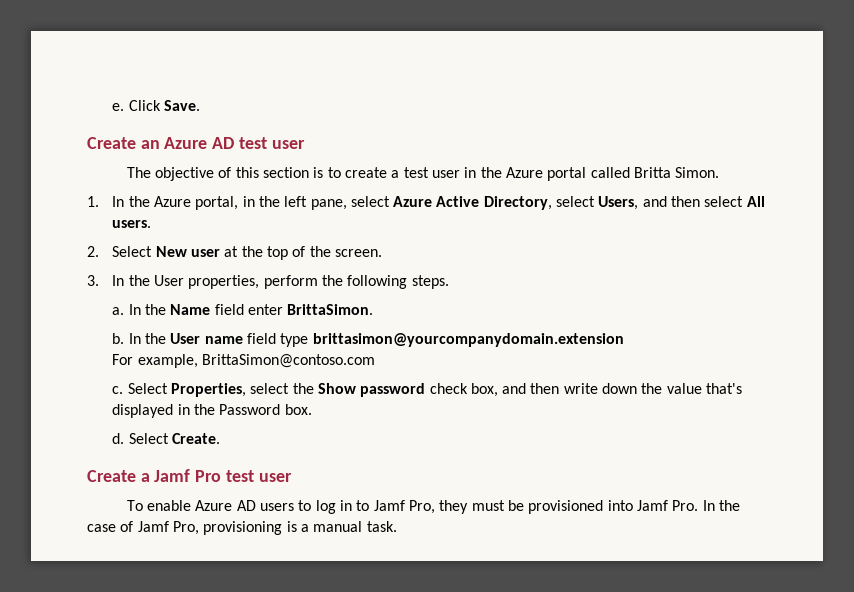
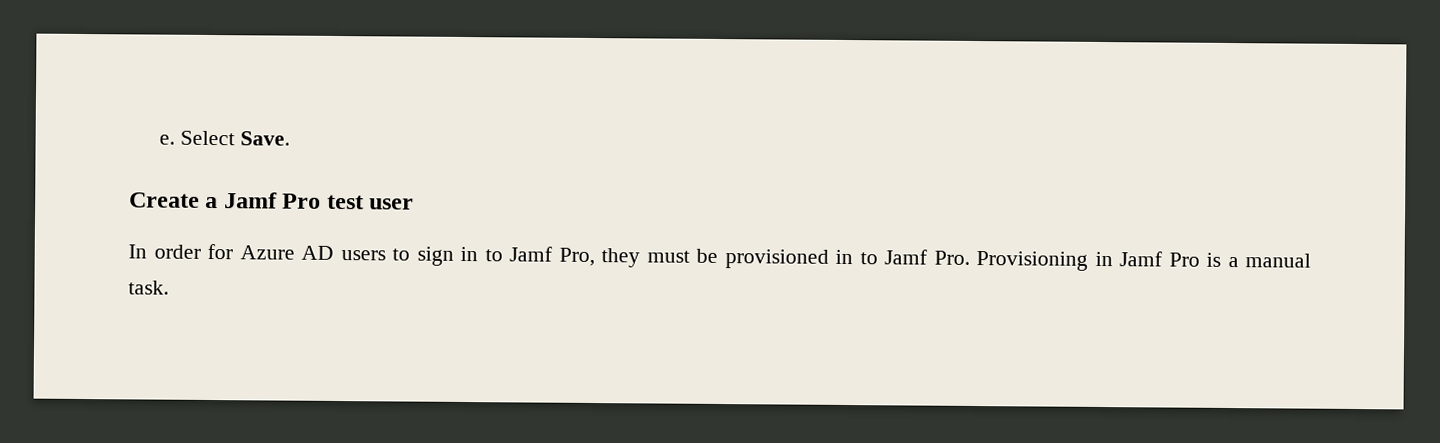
- Click Save.
+ Select Save.
- Create an Azure AD test user
- The objective of this section is to create a test user in the Azure portal called Britta Simon.
- 1. In the Azure portal, in the left pane, select Azure Active Directory, select Users, and then select All users.
- 2. Select New user at the top of the screen.
- 3. In the User properties, perform the following steps.
- a. In the Name field enter BrittaSimon.
- b. In the User name field type brittasimon@yourcompanydomain.extension
- For example, BrittaSimon@contoso.com
- c. Select Properties, select the Show password check box, and then write down the value that's displayed in the Password box.
- d. Select Create.
- To enable Azure AD users to log in to Jamf Pro, they must be provisioned into Jamf Pro. In the case of Jamf Pro, provisioning is a manual task.
+ In order for Azure AD users to sign in to Jamf Pro, they must be provisioned in to Jamf Pro. Provisioning in Jamf Pro is a manual task.

